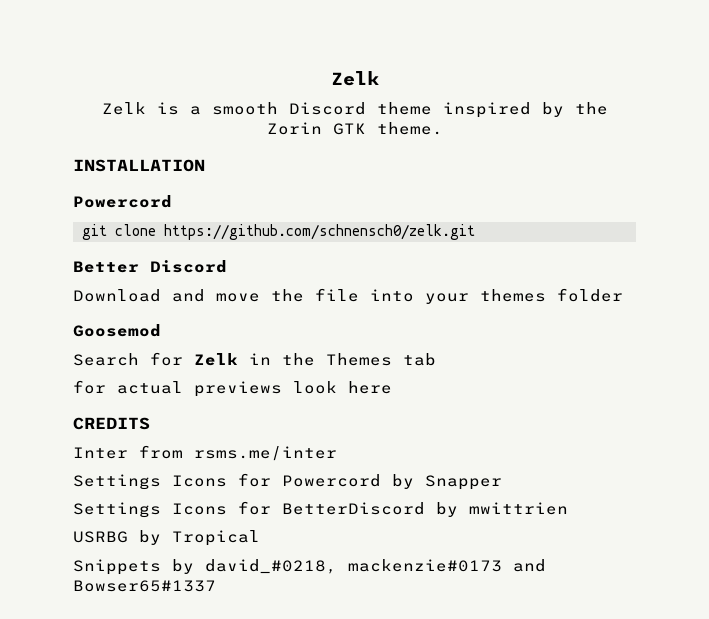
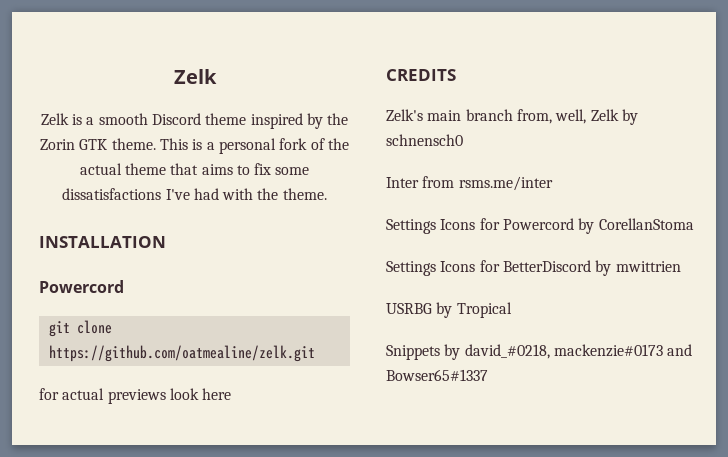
- Zelk is a smooth Discord theme inspired by the Zorin GTK theme.
+ Zelk is a smooth Discord theme inspired by the Zorin GTK theme. This is a personal fork of the actual theme that aims to fix some dissatisfactions I've had with the theme.
  INSTALLATION
  Powercord
- git clone https://github.com/schnensch0/zelk.git
- Better Discord
- Download and move the file into your themes folder
- Goosemod
- Search for Zelk in the Themes tab
+ git clone https://github.com/oatmealine/zelk.git
+ Zelk's main branch from, well, Zelk by schnensch0
- Settings Icons for Powercord by Snapper
+ Settings Icons for Powercord by CorellanStoma

